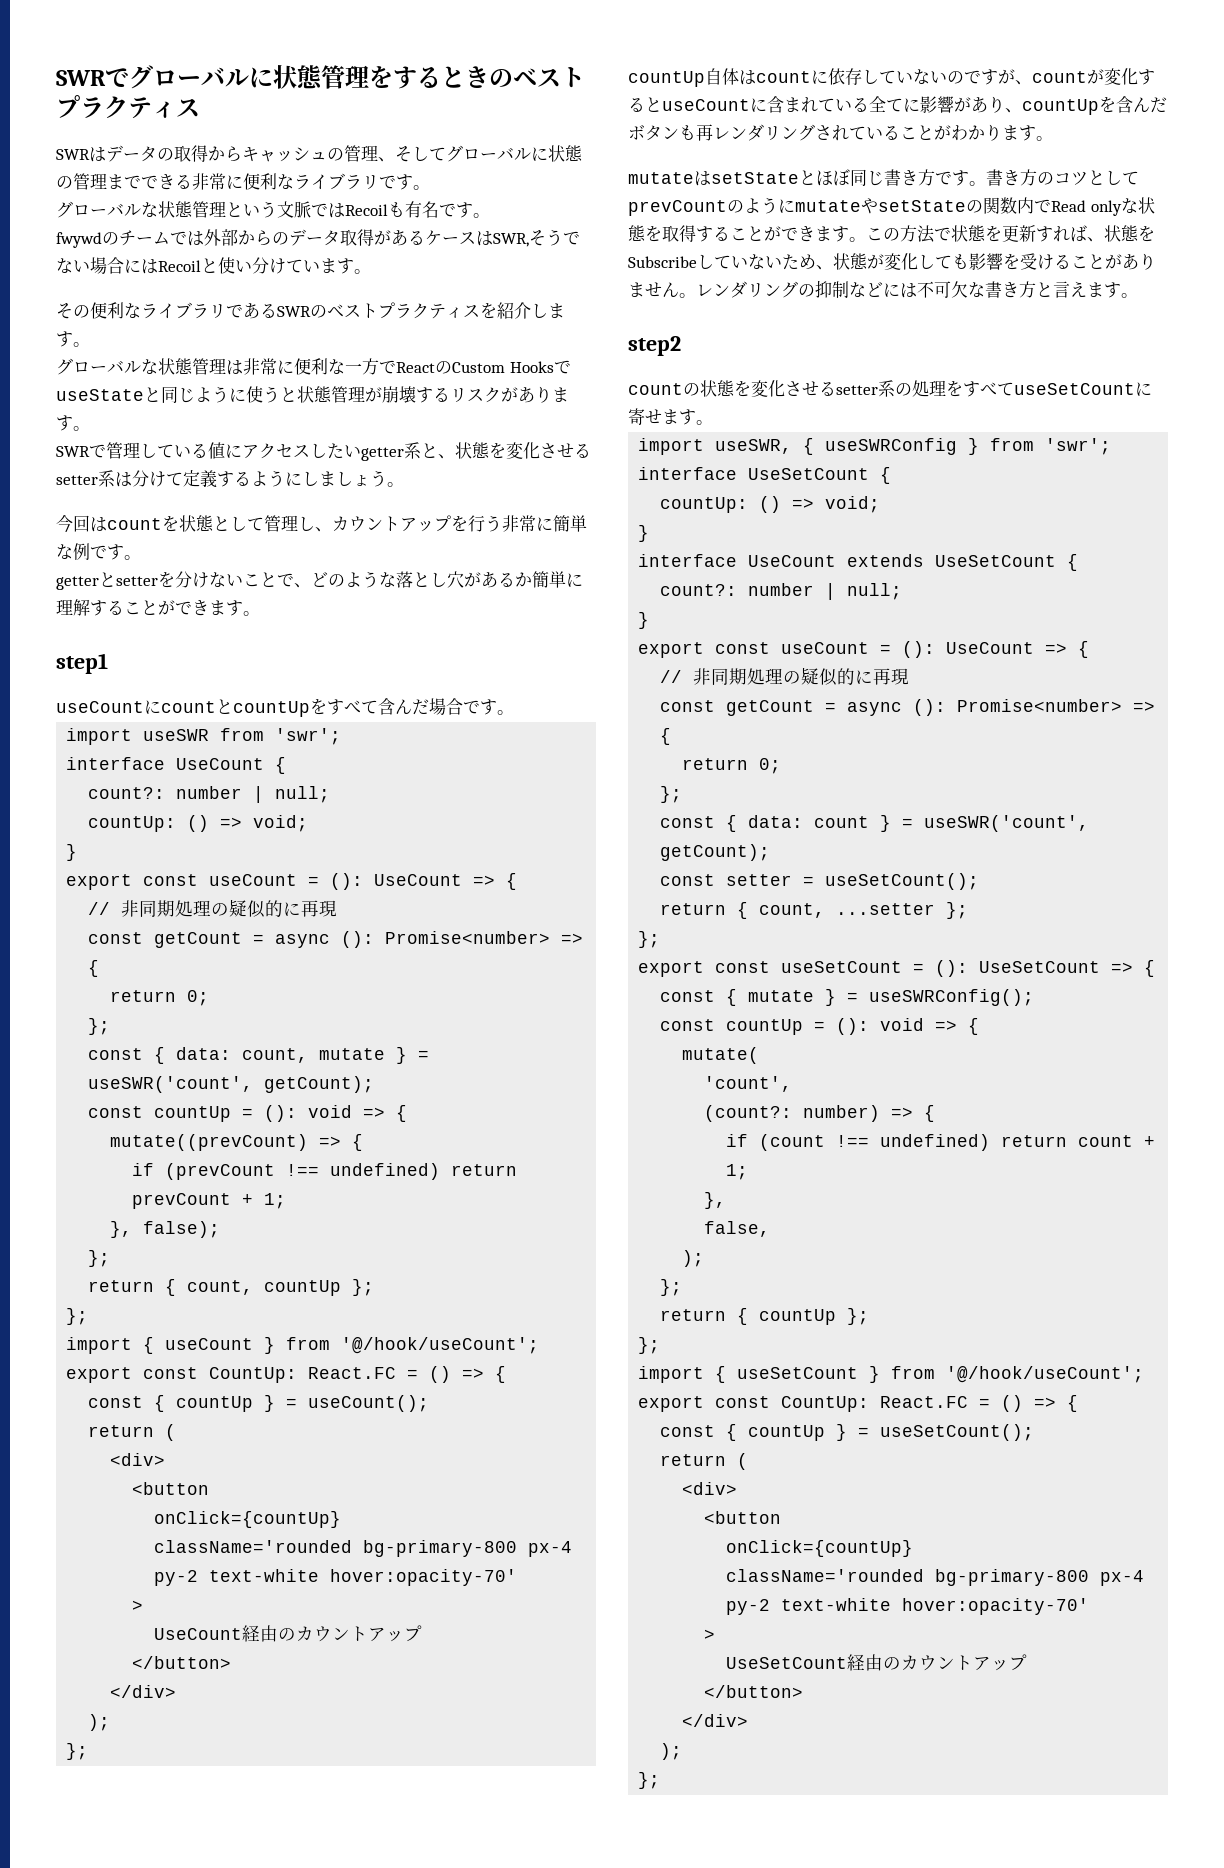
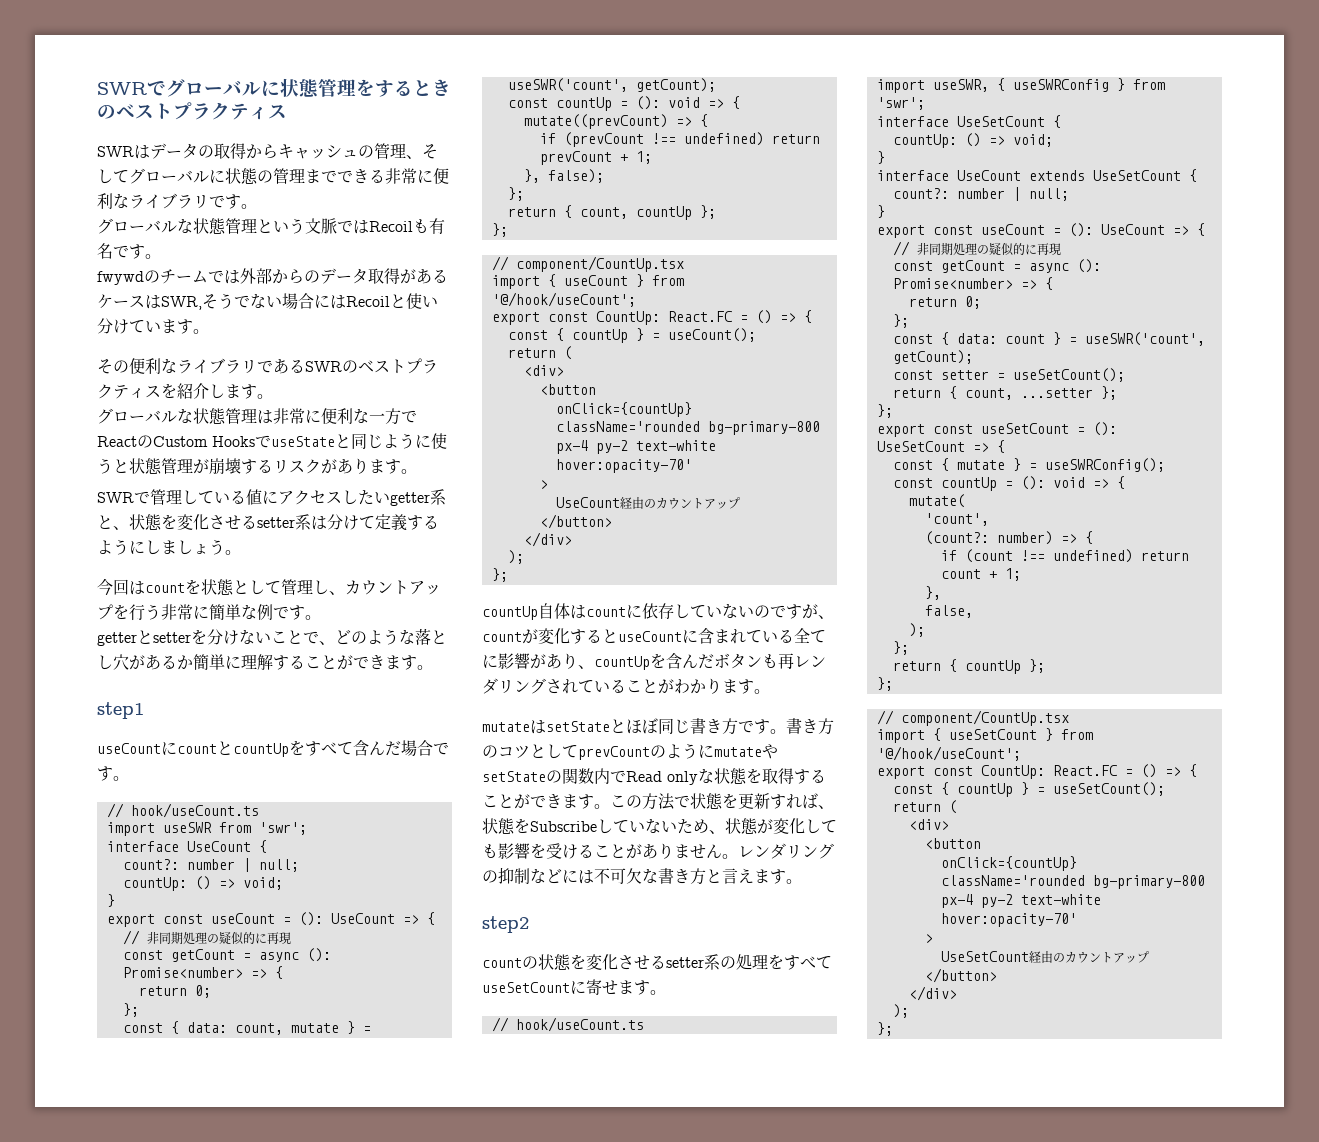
  useCountにcountとcountUpをすべて含んだ場合です。
+ // hook/useCount.ts
  return { count, countUp };
  };
+ // component/CountUp.tsx
  countの状態を変化させるsetter系の処理をすべてuseSetCountに寄せます。
+ // hook/useCount.ts
  return { countUp };
  };
+ // component/CountUp.tsx

